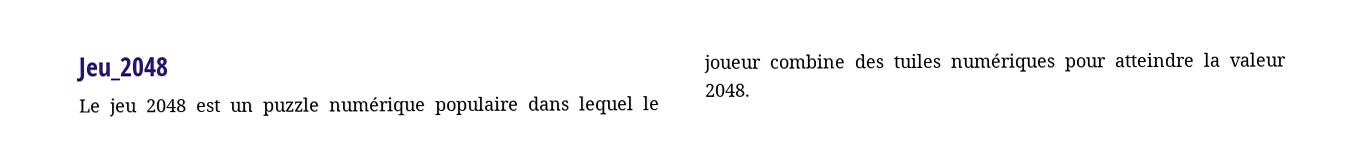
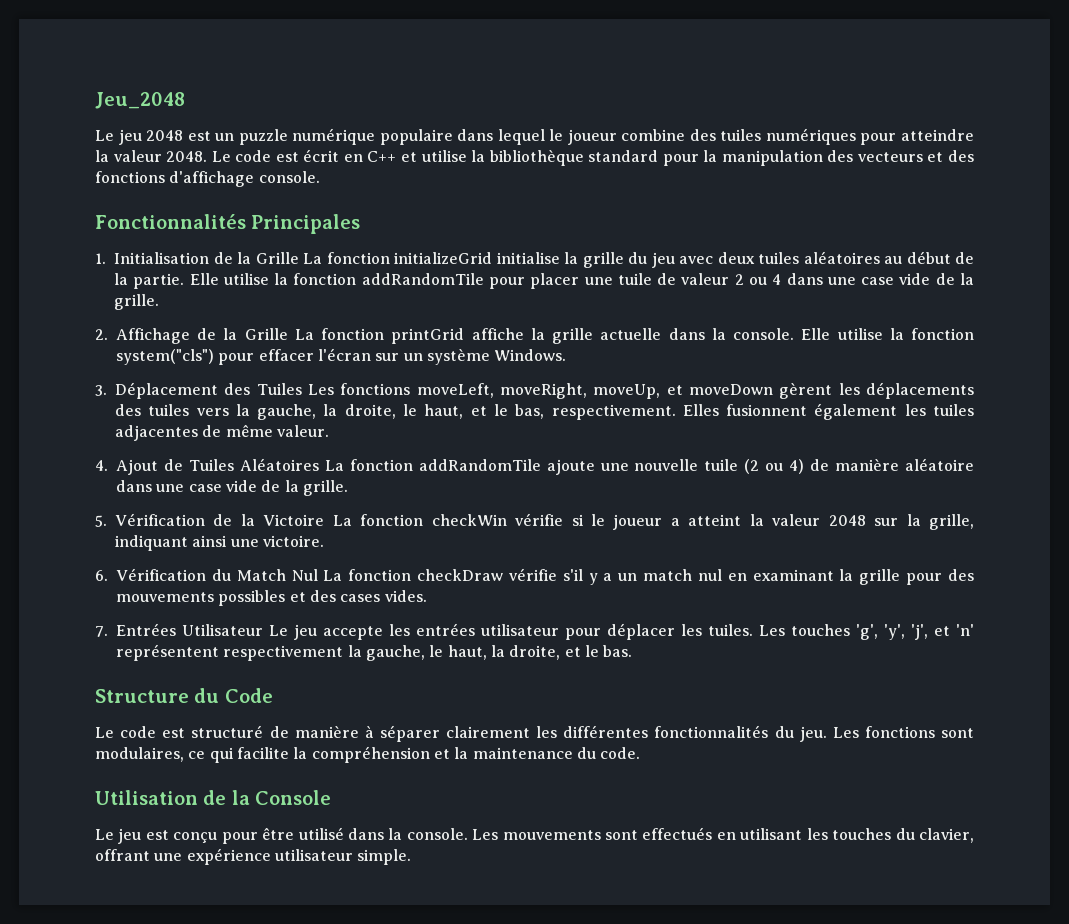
+ Le code est écrit en C++ et utilise la bibliothèque standard pour la manipulation des vecteurs et des fonctions d'affichage console.
+ Fonctionnalités Principales
+ 1. Initialisation de la Grille La fonction initializeGrid initialise la grille du jeu avec deux tuiles aléatoires au début de la partie. Elle utilise la fonction addRandomTile pour placer une tuile de valeur 2 ou 4 dans une case vide de la grille.
+ 2. Affichage de la Grille La fonction printGrid affiche la grille actuelle dans la console. Elle utilise la fonction system("cls") pour effacer l'écran sur un système Windows.
+ 3. Déplacement des Tuiles Les fonctions moveLeft, moveRight, moveUp, et moveDown gèrent les déplacements des tuiles vers la gauche, la droite, le haut, et le bas, respectivement. Elles fusionnent également les tuiles adjacentes de même valeur.
+ 4. Ajout de Tuiles Aléatoires La fonction addRandomTile ajoute une nouvelle tuile (2 ou 4) de manière aléatoire dans une case vide de la grille.
+ 5. Vérification de la Victoire La fonction checkWin vérifie si le joueur a atteint la valeur 2048 sur la grille, indiquant ainsi une victoire.
+ 6. Vérification du Match Nul La fonction checkDraw vérifie s'il y a un match nul en examinant la grille pour des mouvements possibles et des cases vides.
+ 7. Entrées Utilisateur Le jeu accepte les entrées utilisateur pour déplacer les tuiles. Les touches 'g', 'y', 'j', et 'n' représentent respectivement la gauche, le haut, la droite, et le bas.
+ Structure du Code
+ Le code est structuré de manière à séparer clairement les différentes fonctionnalités du jeu. Les fonctions sont modulaires, ce qui facilite la compréhension et la maintenance du code.
+ Utilisation de la Console
+ Le jeu est conçu pour être utilisé dans la console. Les mouvements sont effectués en utilisant les touches du clavier, offrant une expérience utilisateur simple.

